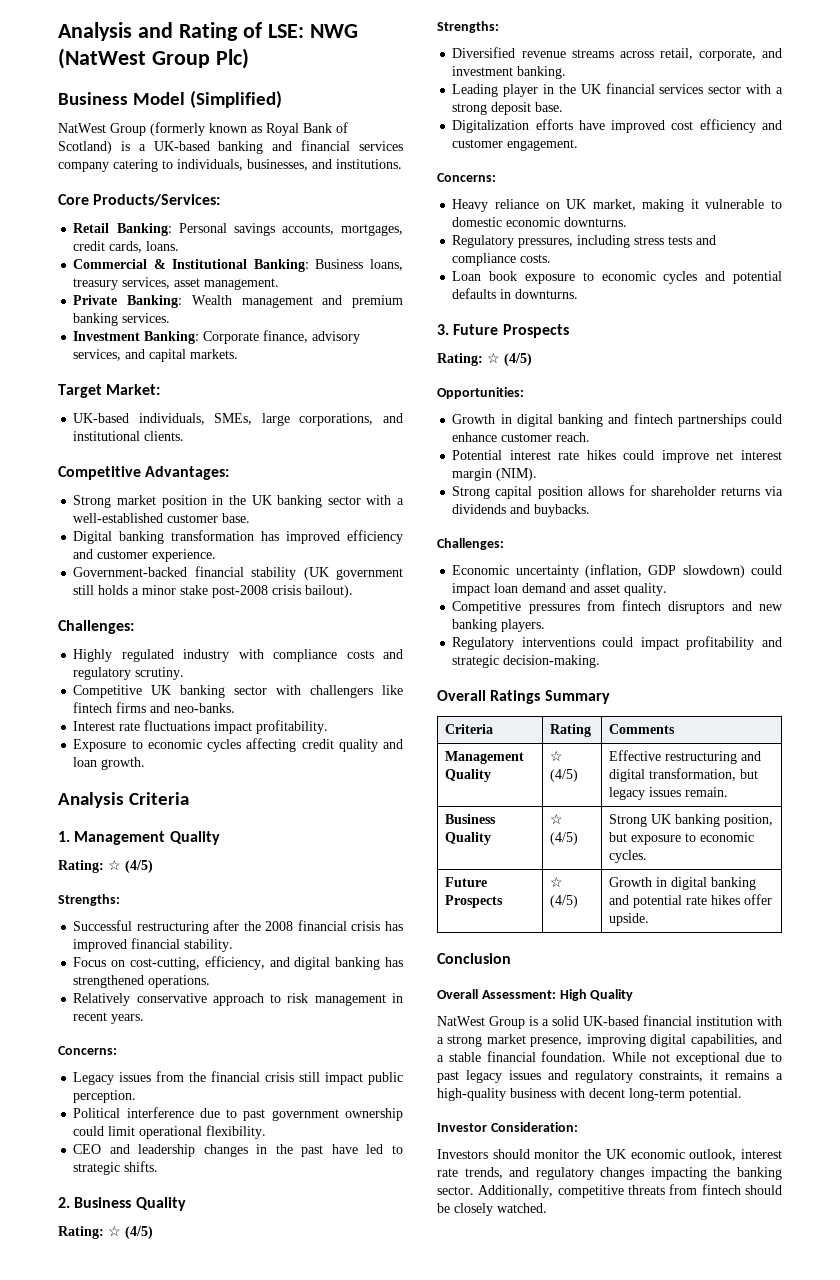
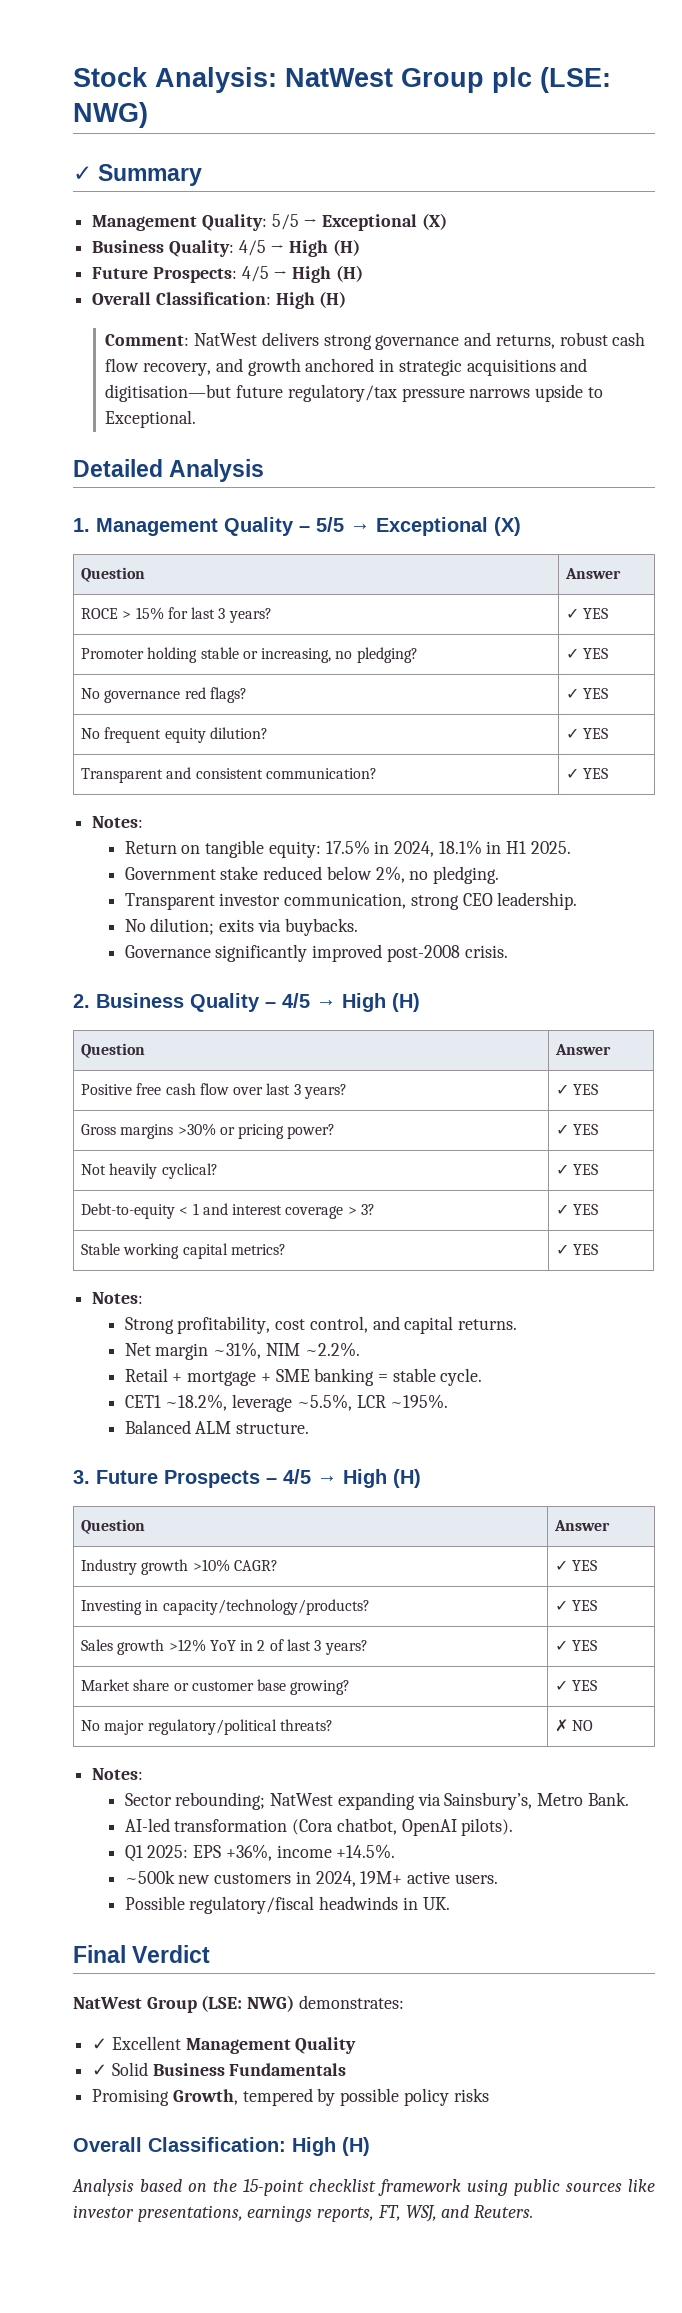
- Analysis and Rating of LSE: NWG (NatWest Group Plc)
- Business Model (Simplified)
- NatWest Group (formerly known as Royal Bank of Scotland) is a UK-based banking and financial services company catering to individuals, businesses, and institutions.
- Core Products/Services:
- Retail Banking: Personal savings accounts, mortgages, credit cards, loans.
- Commercial & Institutional Banking: Business loans, treasury services, asset management.
- Private Banking: Wealth management and premium banking services.
- Investment Banking: Corporate finance, advisory services, and capital markets.
- Target Market:
- UK-based individuals, SMEs, large corporations, and institutional clients.
- Competitive Advantages:
- Strong market position in the UK banking sector with a well-established customer base.
- Digital banking transformation has improved efficiency and customer experience.
- Government-backed financial stability (UK government still holds a minor stake post-2008 crisis bailout).
- Challenges:
- Highly regulated industry with compliance costs and regulatory scrutiny.
- Competitive UK banking sector with challengers like fintech firms and neo-banks.
- Interest rate fluctuations impact profitability.
- Exposure to economic cycles affecting credit quality and loan growth.
- Analysis Criteria
+ Stock Analysis: NatWest Group plc (LSE: NWG)
+ ✓ Summary
+ Management Quality: 5/5 → Exceptional (X)
+ Business Quality: 4/5 → High (H)
+ Future Prospects: 4/5 → High (H)
+ Overall Classification: High (H)
+ Comment: NatWest delivers strong governance and returns, robust cash flow recovery, and growth anchored in strategic acquisitions and digitisation—but future regulatory/tax pressure narrows upside to Exceptional.
+ Detailed Analysis
- 1. Management Quality
- Rating: ☆ (4/5)
- Strengths:
- Successful restructuring after the 2008 financial crisis has improved financial stability.
- Focus on cost-cutting, efficiency, and digital banking has strengthened operations.
- Relatively conservative approach to risk management in recent years.
- Concerns:
- Legacy issues from the financial crisis still impact public perception.
- Political interference due to past government ownership could limit operational flexibility.
- CEO and leadership changes in the past have led to strategic shifts.
- 2. Business Quality
- Rating: ☆ (4/5)
- Strengths:
- Diversified revenue streams across retail, corporate, and investment banking.
- Leading player in the UK financial services sector with a strong deposit base.
- Digitalization efforts have improved cost efficiency and customer engagement.
- Concerns:
- Heavy reliance on UK market, making it vulnerable to domestic economic downturns.
- Regulatory pressures, including stress tests and compliance costs.
- Loan book exposure to economic cycles and potential defaults in downturns.
- 3. Future Prospects
- Rating: ☆ (4/5)
- Opportunities:
- Growth in digital banking and fintech partnerships could enhance customer reach.
- Potential interest rate hikes could improve net interest margin (NIM).
- Strong capital position allows for shareholder returns via dividends and buybacks.
- Challenges:
- Economic uncertainty (inflation, GDP slowdown) could impact loan demand and asset quality.
- Competitive pressures from fintech disruptors and new banking players.
- Regulatory interventions could impact profitability and strategic decision-making.
- Overall Ratings Summary
- Criteria | Rating | Comments
- Management Quality | ☆ (4/5) | Effective restructuring and digital transformation, but legacy issues remain.
- Business Quality | ☆ (4/5) | Strong UK banking position, but exposure to economic cycles.
- Future Prospects | ☆ (4/5) | Growth in digital banking and potential rate hikes offer upside.
- Conclusion
- Overall Assessment: High Quality
- NatWest Group is a solid UK-based financial institution with a strong market presence, improving digital capabilities, and a stable financial foundation. While not exceptional due to past legacy issues and regulatory constraints, it remains a high-quality business with decent long-term potential.
- Investor Consideration:
- Investors should monitor the UK economic outlook, interest rate trends, and regulatory changes impacting the banking sector. Additionally, competitive threats from fintech should be closely watched.
+ 1. Management Quality – 5/5 → Exceptional (X)
+ Question | Answer
+ ROCE > 15% for last 3 years? | ✓ YES
+ Promoter holding stable or increasing, no pledging? | ✓ YES
+ No governance red flags? | ✓ YES
+ No frequent equity dilution? | ✓ YES
+ Transparent and consistent communication? | ✓ YES
+ Notes:
+ Return on tangible equity: 17.5% in 2024, 18.1% in H1 2025.
+ Government stake reduced below 2%, no pledging.
+ Transparent investor communication, strong CEO leadership.
+ No dilution; exits via buybacks.
+ Governance significantly improved post-2008 crisis.
+ 2. Business Quality – 4/5 → High (H)
+ Question | Answer
+ Positive free cash flow over last 3 years? | ✓ YES
+ Gross margins >30% or pricing power? | ✓ YES
+ Not heavily cyclical? | ✓ YES
+ Debt-to-equity < 1 and interest coverage > 3? | ✓ YES
+ Stable working capital metrics? | ✓ YES
+ Notes:
+ Strong profitability, cost control, and capital returns.
+ Net margin ~31%, NIM ~2.2%.
+ Retail + mortgage + SME banking = stable cycle.
+ CET1 ~18.2%, leverage ~5.5%, LCR ~195%.
+ Balanced ALM structure.
+ 3. Future Prospects – 4/5 → High (H)
+ Question | Answer
+ Industry growth >10% CAGR? | ✓ YES
+ Investing in capacity/technology/products? | ✓ YES
+ Sales growth >12% YoY in 2 of last 3 years? | ✓ YES
+ Market share or customer base growing? | ✓ YES
+ No major regulatory/political threats? | ✗ NO
+ Notes:
+ Sector rebounding; NatWest expanding via Sainsbury’s, Metro Bank.
+ AI-led transformation (Cora chatbot, OpenAI pilots).
+ Q1 2025: EPS +36%, income +14.5%.
+ ~500k new customers in 2024, 19M+ active users.
+ Possible regulatory/fiscal headwinds in UK.
+ Final Verdict
+ NatWest Group (LSE: NWG) demonstrates:
+ ✓ Excellent Management Quality
+ ✓ Solid Business Fundamentals
+ Promising Growth, tempered by possible policy risks
+ Overall Classification: High (H)
+ Analysis based on the 15-point checklist framework using public sources like investor presentations, earnings reports, FT, WSJ, and Reuters.

